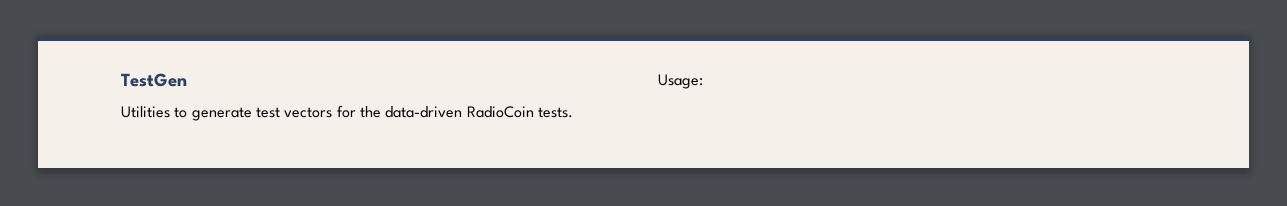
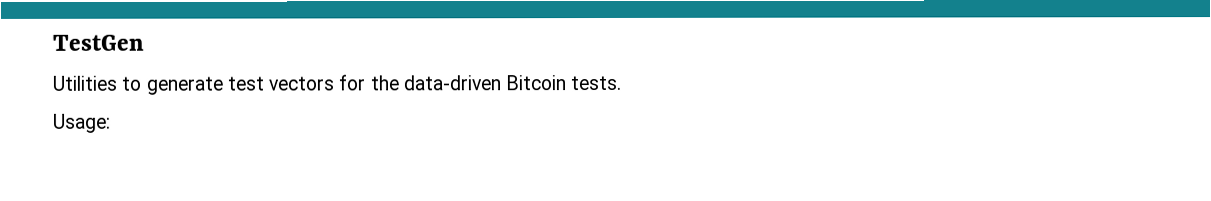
- Utilities to generate test vectors for the data-driven RadioCoin tests.
+ Utilities to generate test vectors for the data-driven Bitcoin tests.

